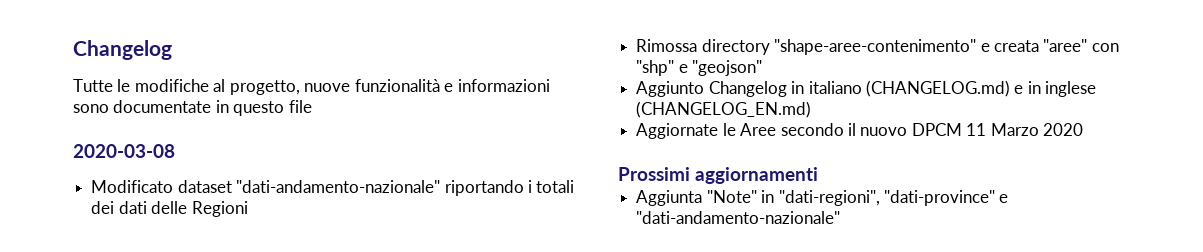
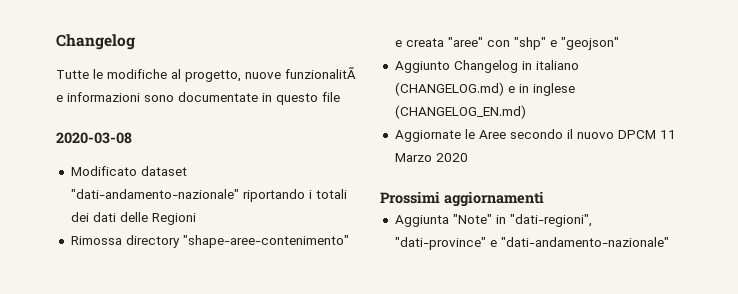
- Tutte le modifiche al progetto, nuove funzionalità e informazioni sono documentate in questo file
+ Tutte le modifiche al progetto, nuove funzionalitÃ e informazioni sono documentate in questo file

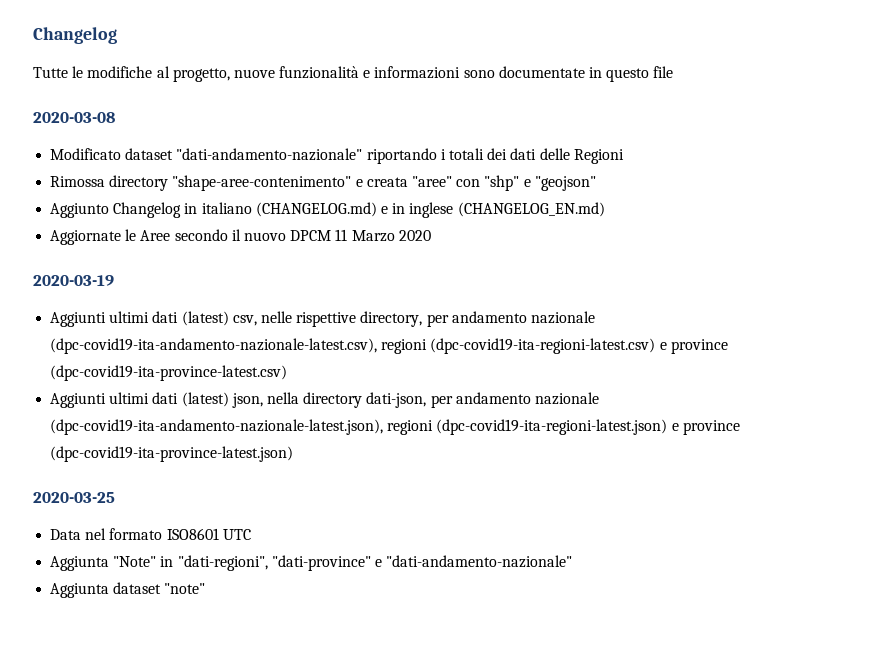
- Tutte le modifiche al progetto, nuove funzionalitÃ e informazioni sono documentate in questo file
+ Tutte le modifiche al progetto, nuove funzionalità e informazioni sono documentate in questo file
- Prossimi aggiornamenti
+ 2020-03-19
+ Aggiunti ultimi dati (latest) csv, nelle rispettive directory, per andamento nazionale (dpc-covid19-ita-andamento-nazionale-latest.csv), regioni (dpc-covid19-ita-regioni-latest.csv) e province (dpc-covid19-ita-province-latest.csv)
+ Aggiunti ultimi dati (latest) json, nella directory dati-json, per andamento nazionale (dpc-covid19-ita-andamento-nazionale-latest.json), regioni (dpc-covid19-ita-regioni-latest.json) e province (dpc-covid19-ita-province-latest.json)
+ 2020-03-25
+ Data nel formato ISO8601 UTC
+ Aggiunta dataset "note"

